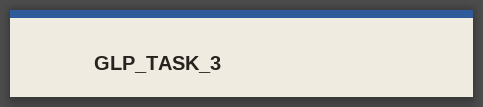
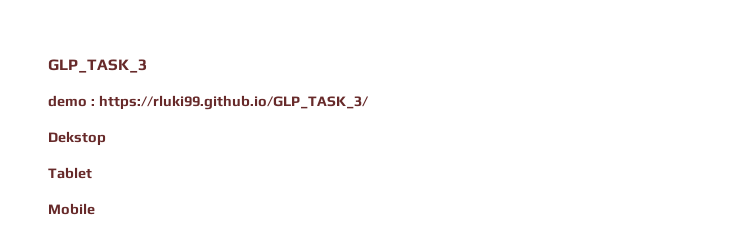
+ demo : https://rluki99.github.io/GLP_TASK_3/
+ Dekstop
+ Tablet
+ Mobile

